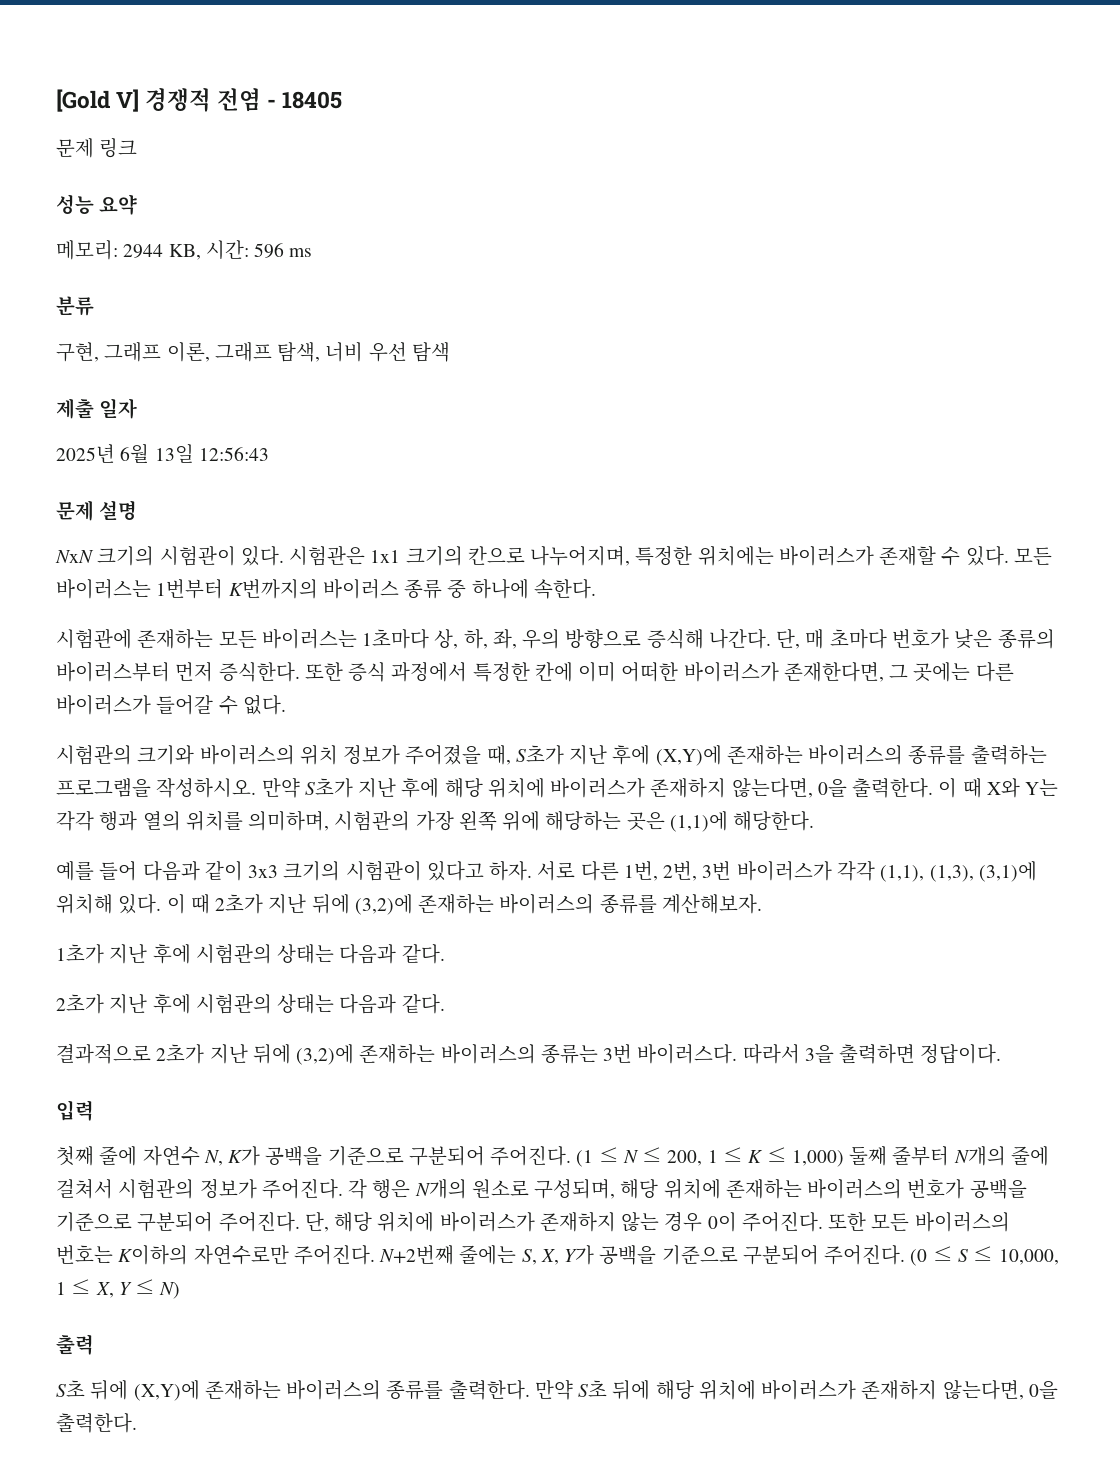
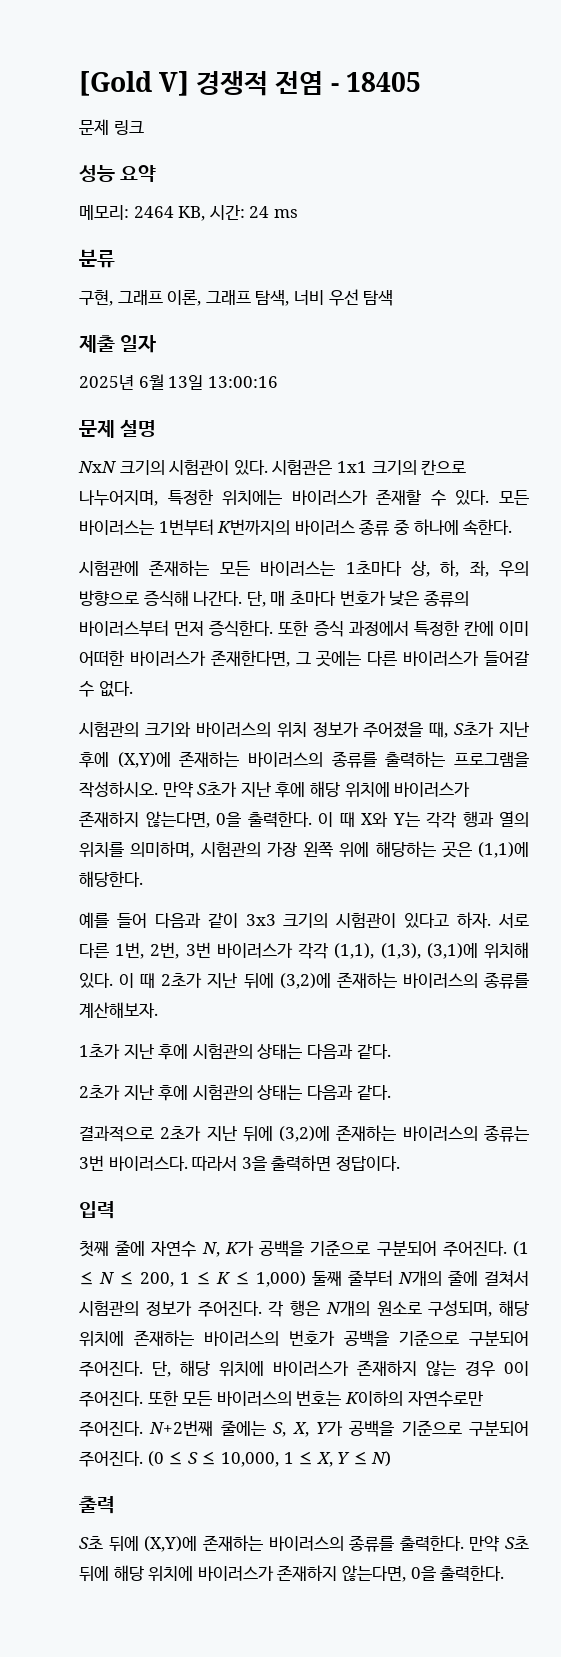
- 메모리: 2944 KB, 시간: 596 ms
+ 메모리: 2464 KB, 시간: 24 ms
- 2025년 6월 13일 12:56:43
+ 2025년 6월 13일 13:00:16

